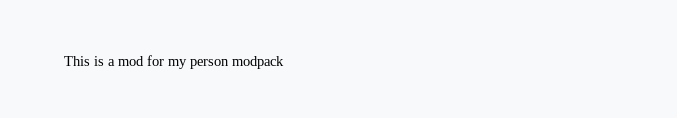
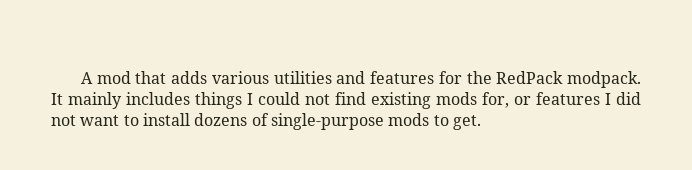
- This is a mod for my person modpack
+ A mod that adds various utilities and features for the RedPack modpack. It mainly includes things I could not find existing mods for, or features I did not want to install dozens of single-purpose mods to get.

